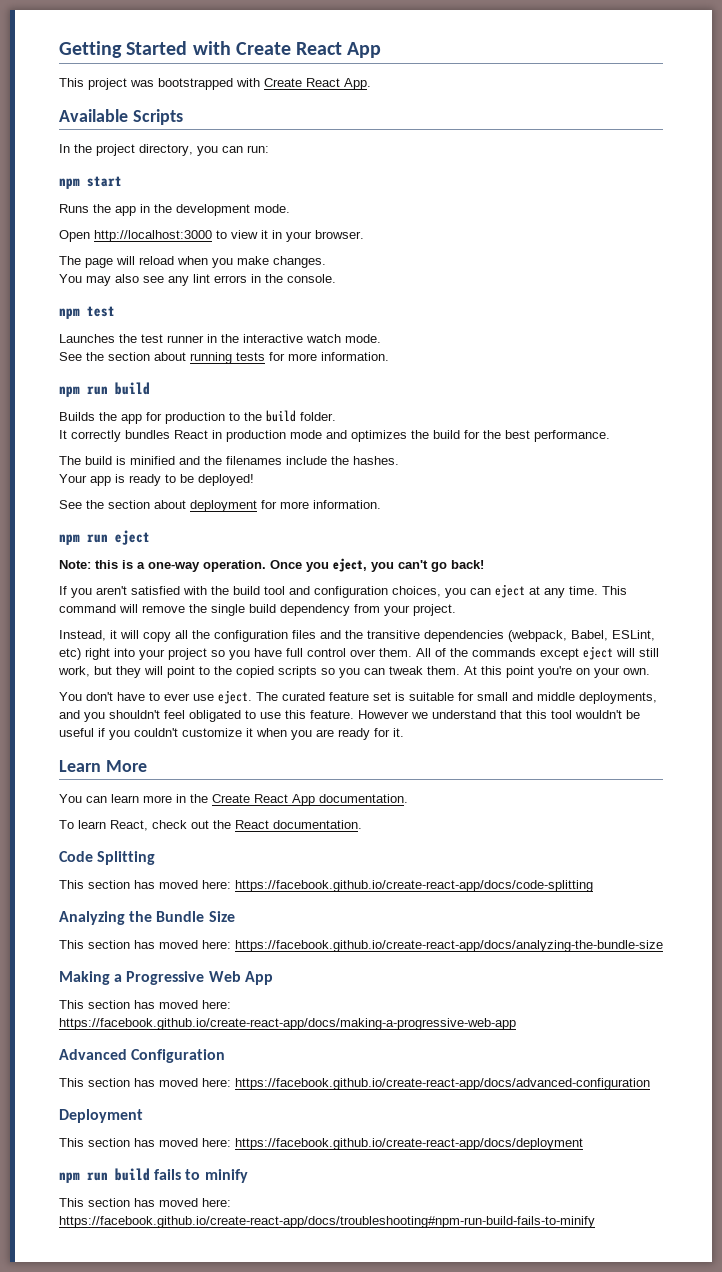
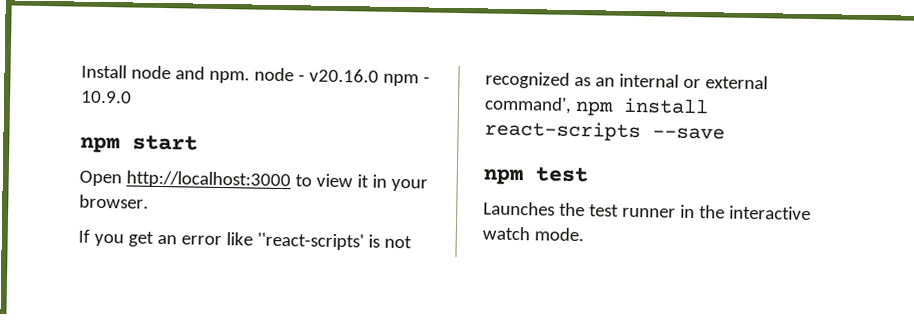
- Getting Started with Create React App
- This project was bootstrapped with Create React App.
- Available Scripts
- In the project directory, you can run:
+ Install node and npm. node - v20.16.0 npm - 10.9.0
  npm start
- Runs the app in the development mode.
- The page will reload when you make changes.
- You may also see any lint errors in the console.
+ If you get an error like ''react-scripts' is not recognized as an internal or external command', npm install react-scripts --save
- See the section about running tests for more information.
- npm run build
- Builds the app for production to the build folder.
- It correctly bundles React in production mode and optimizes the build for the best performance.
- The build is minified and the filenames include the hashes.
- Your app is ready to be deployed!
- See the section about deployment for more information.
- npm run eject
- Note: this is a one-way operation. Once you eject, you can't go back!
- If you aren't satisfied with the build tool and configuration choices, you can eject at any time. This command will remove the single build dependency from your project.
- Instead, it will copy all the configuration files and the transitive dependencies (webpack, Babel, ESLint, etc) right into your project so you have full control over them. All of the commands except eject will still work, but they will point to the copied scripts so you can tweak them. At this point you're on your own.
- You don't have to ever use eject. The curated feature set is suitable for small and middle deployments, and you shouldn't feel obligated to use this feature. However we understand that this tool wouldn't be useful if you couldn't customize it when you are ready for it.
- Learn More
- You can learn more in the Create React App documentation.
- To learn React, check out the React documentation.
- Code Splitting
- This section has moved here: https://facebook.github.io/create-react-app/docs/code-splitting
- Analyzing the Bundle Size
- This section has moved here: https://facebook.github.io/create-react-app/docs/analyzing-the-bundle-size
- Making a Progressive Web App
- This section has moved here: https://facebook.github.io/create-react-app/docs/making-a-progressive-web-app
- Advanced Configuration
- This section has moved here: https://facebook.github.io/create-react-app/docs/advanced-configuration
- Deployment
- This section has moved here: https://facebook.github.io/create-react-app/docs/deployment
- npm run build fails to minify
- This section has moved here: https://facebook.github.io/create-react-app/docs/troubleshooting#npm-run-build-fails-to-minify

